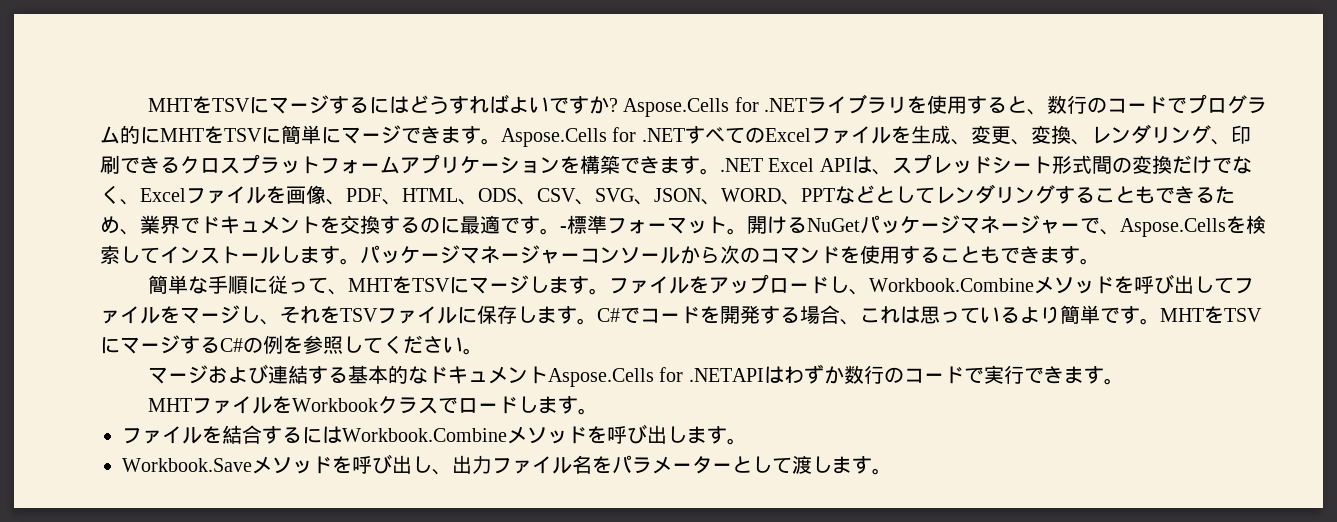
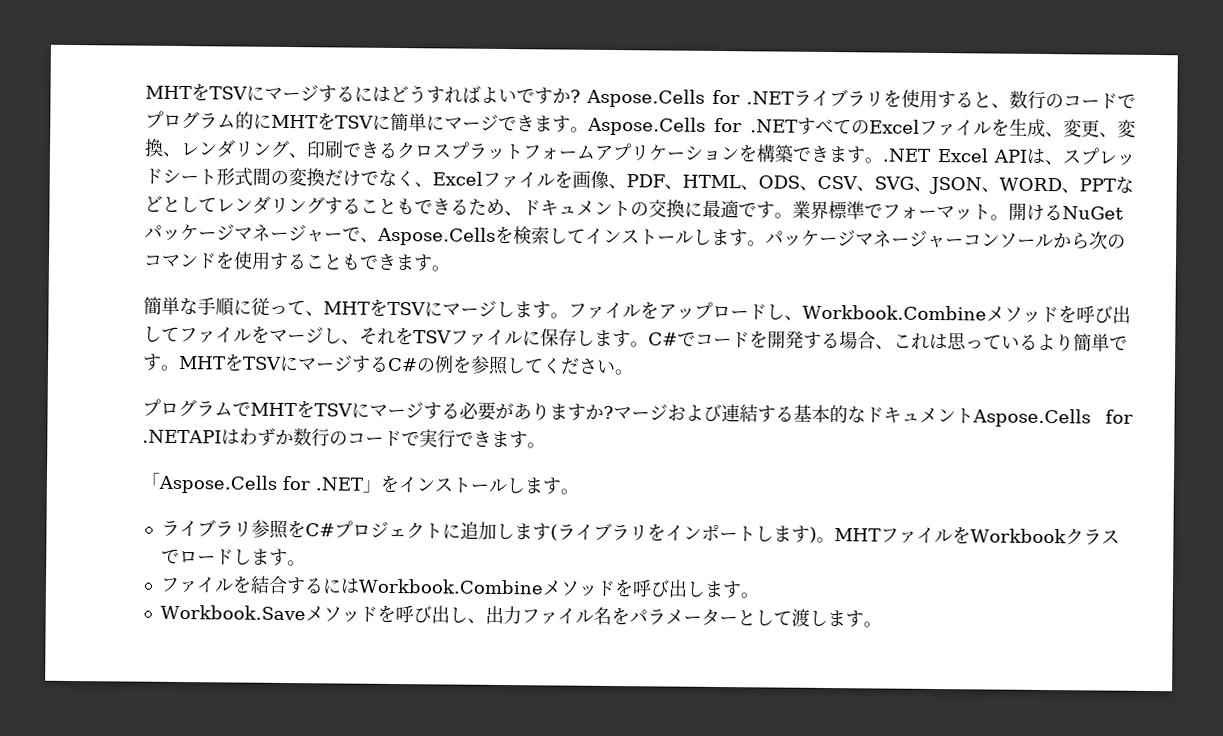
- Aspose.Cells for .NETすべてのExcelファイルを生成、変更、変換、レンダリング、印刷できるクロスプラットフォームアプリケーションを構築できます。.NET Excel APIは、スプレッドシート形式間の変換だけでなく、Excelファイルを画像、PDF、HTML、ODS、CSV、SVG、JSON、WORD、PPTなどとしてレンダリングすることもできるため、業界でドキュメントを交換するのに最適です。
+ Aspose.Cells for .NETすべてのExcelファイルを生成、変更、変換、レンダリング、印刷できるクロスプラットフォームアプリケーションを構築できます。.NET Excel APIは、スプレッドシート形式間の変換だけでなく、Excelファイルを画像、PDF、HTML、ODS、CSV、SVG、JSON、WORD、PPTなどとしてレンダリングすることもできるため、ドキュメントの交換に最適です。
- -標準フォーマット。
+ 業界標準でフォーマット。
+ プログラムでMHTをTSVにマージする必要がありますか?
+ 「Aspose.Cells for .NET」をインストールします。
+ ライブラリ参照をC#プロジェクトに追加します(ライブラリをインポートします)。

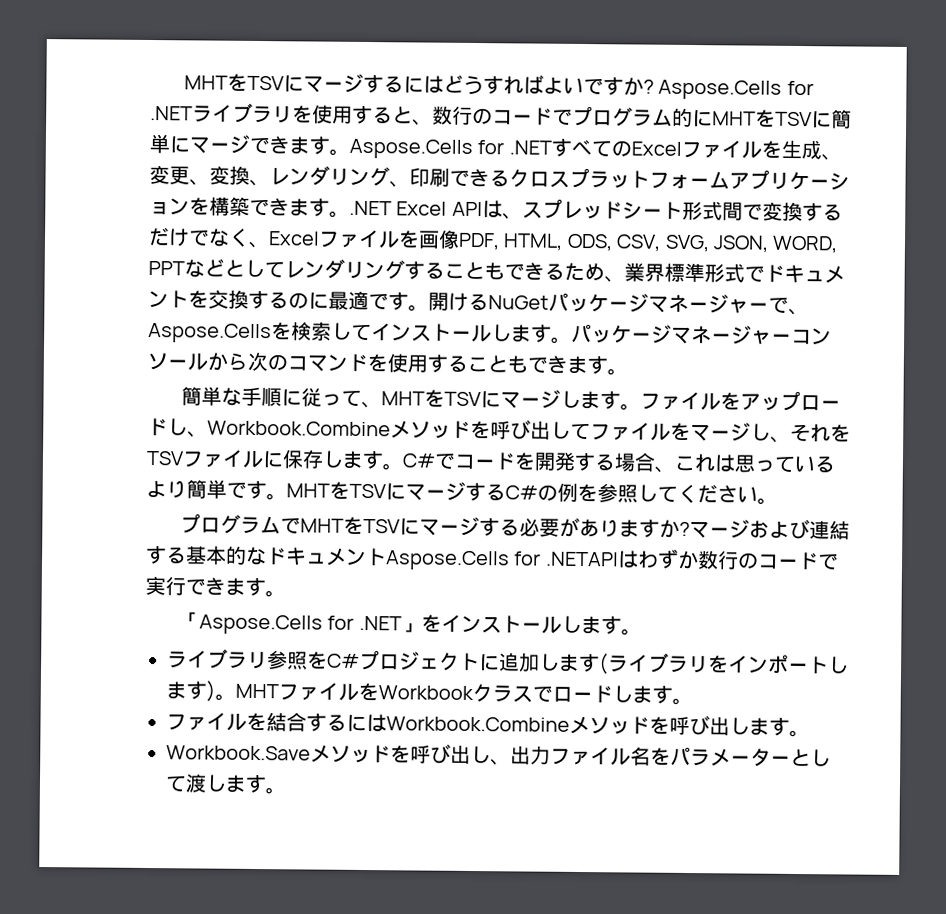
- Aspose.Cells for .NETすべてのExcelファイルを生成、変更、変換、レンダリング、印刷できるクロスプラットフォームアプリケーションを構築できます。.NET Excel APIは、スプレッドシート形式間の変換だけでなく、Excelファイルを画像、PDF、HTML、ODS、CSV、SVG、JSON、WORD、PPTなどとしてレンダリングすることもできるため、ドキュメントの交換に最適です。業界標準でフォーマット。
+ Aspose.Cells for .NETすべてのExcelファイルを生成、変更、変換、レンダリング、印刷できるクロスプラットフォームアプリケーションを構築できます。.NET Excel APIは、スプレッドシート形式間で変換するだけでなく、Excelファイルを画像PDF, HTML, ODS, CSV, SVG, JSON, WORD, PPTなどとしてレンダリングすることもできるため、業界標準形式でドキュメントを交換するのに最適です。

